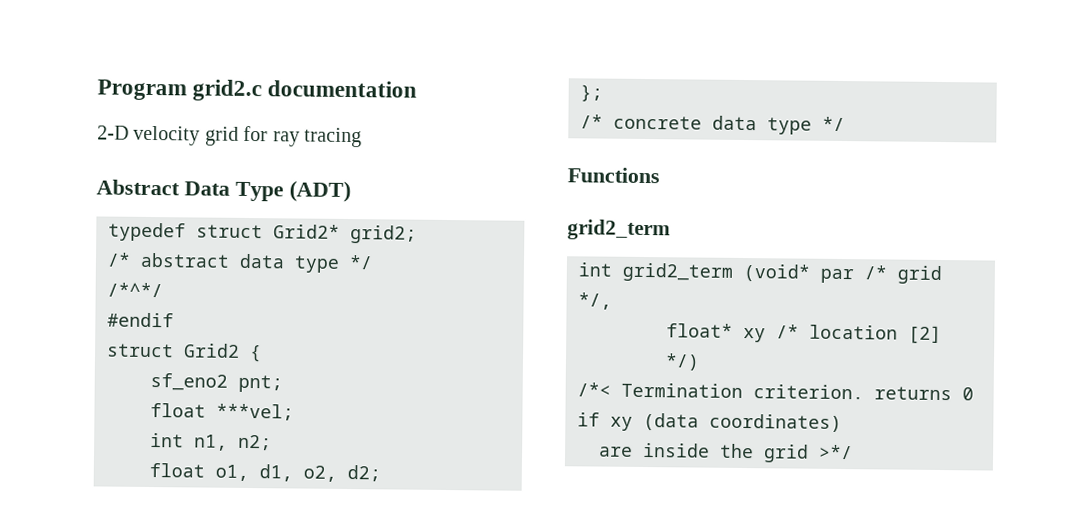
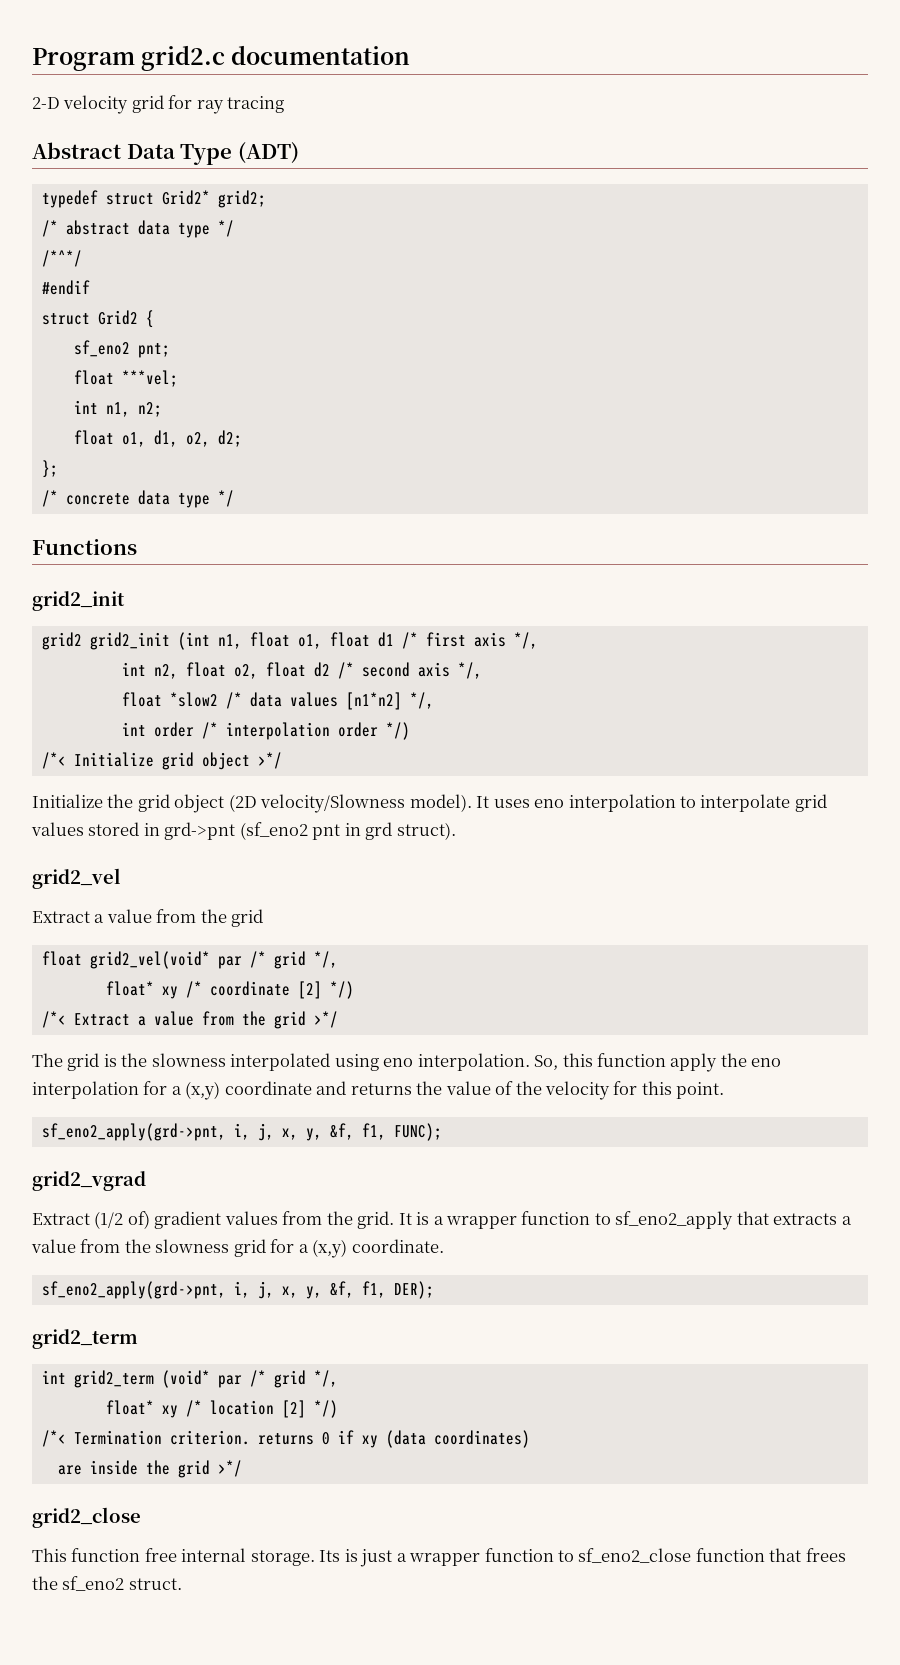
  Functions
+ grid2_init
+ grid2 grid2_init (int n1, float o1, float d1 /* first axis */,
+ int n2, float o2, float d2 /* second axis */,
+ float *slow2 /* data values [n1*n2] */,
+ int order /* interpolation order */)
+ /*< Initialize grid object >*/
+ Initialize the grid object (2D velocity/Slowness model). It uses eno interpolation to interpolate grid values stored in grd->pnt (sf_eno2 pnt in grd struct).
+ grid2_vel
+ Extract a value from the grid
+ float grid2_vel(void* par /* grid */,
+ float* xy /* coordinate [2] */)
+ /*< Extract a value from the grid >*/
+ The grid is the slowness interpolated using eno interpolation. So, this function apply the eno interpolation for a (x,y) coordinate and returns the value of the velocity for this point.
+ sf_eno2_apply(grd->pnt, i, j, x, y, &f, f1, FUNC);
+ grid2_vgrad
+ Extract (1/2 of) gradient values from the grid. It is a wrapper function to sf_eno2_apply that extracts a value from the slowness grid for a (x,y) coordinate.
+ sf_eno2_apply(grd->pnt, i, j, x, y, &f, f1, DER);
+ grid2_close
+ This function free internal storage. Its is just a wrapper function to sf_eno2_close function that frees the sf_eno2 struct.

